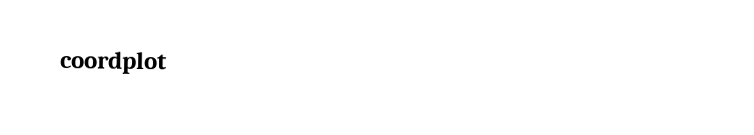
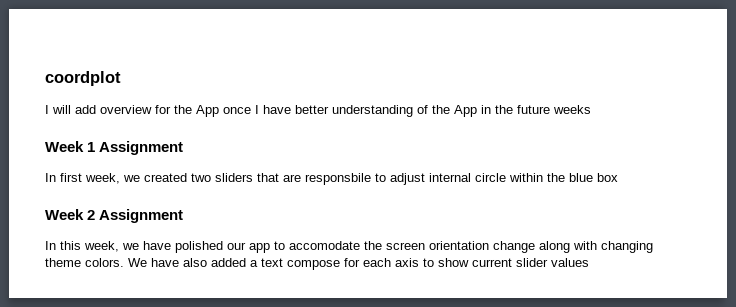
+ I will add overview for the App once I have better understanding of the App in the future weeks
+ Week 1 Assignment
+ In first week, we created two sliders that are responsbile to adjust internal circle within the blue box
+ Week 2 Assignment
+ In this week, we have polished our app to accomodate the screen orientation change along with changing theme colors. We have also added a text compose for each axis to show current slider values

